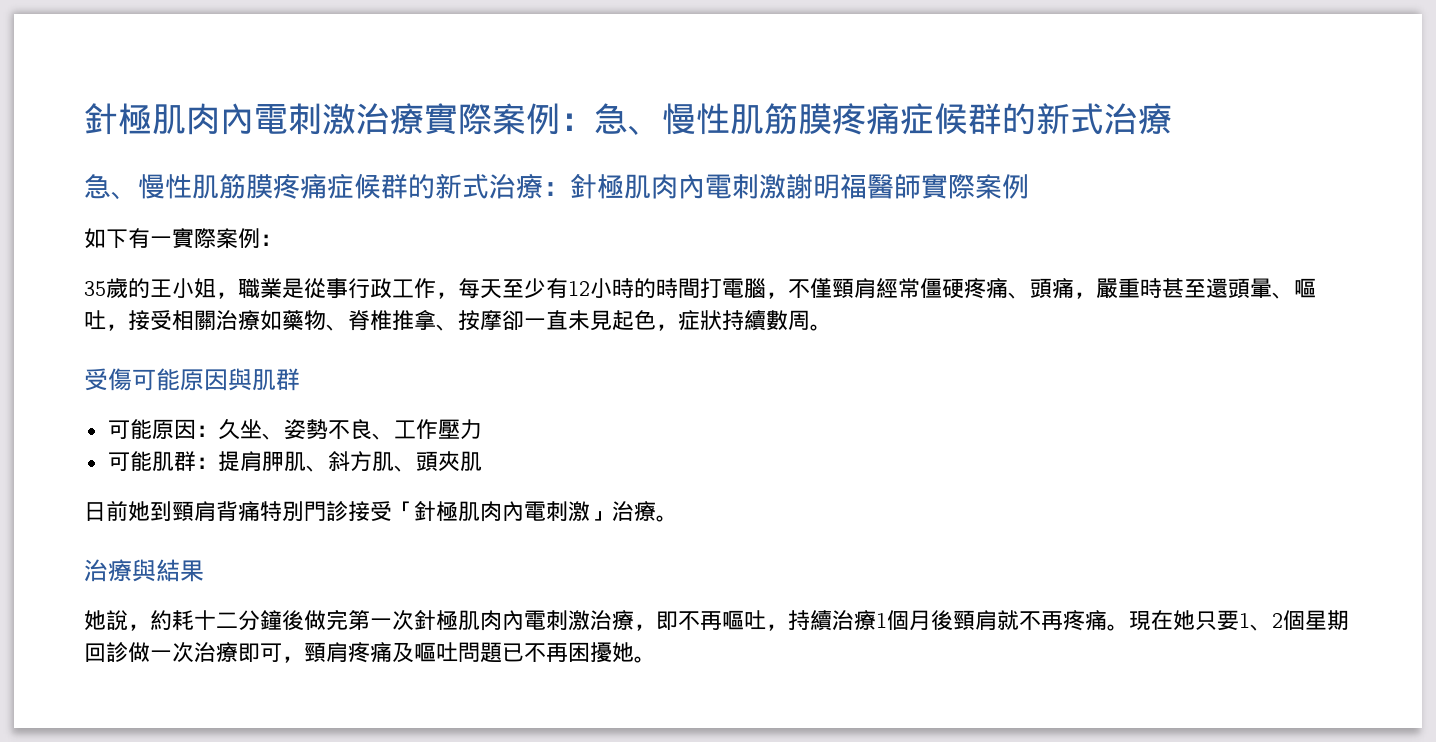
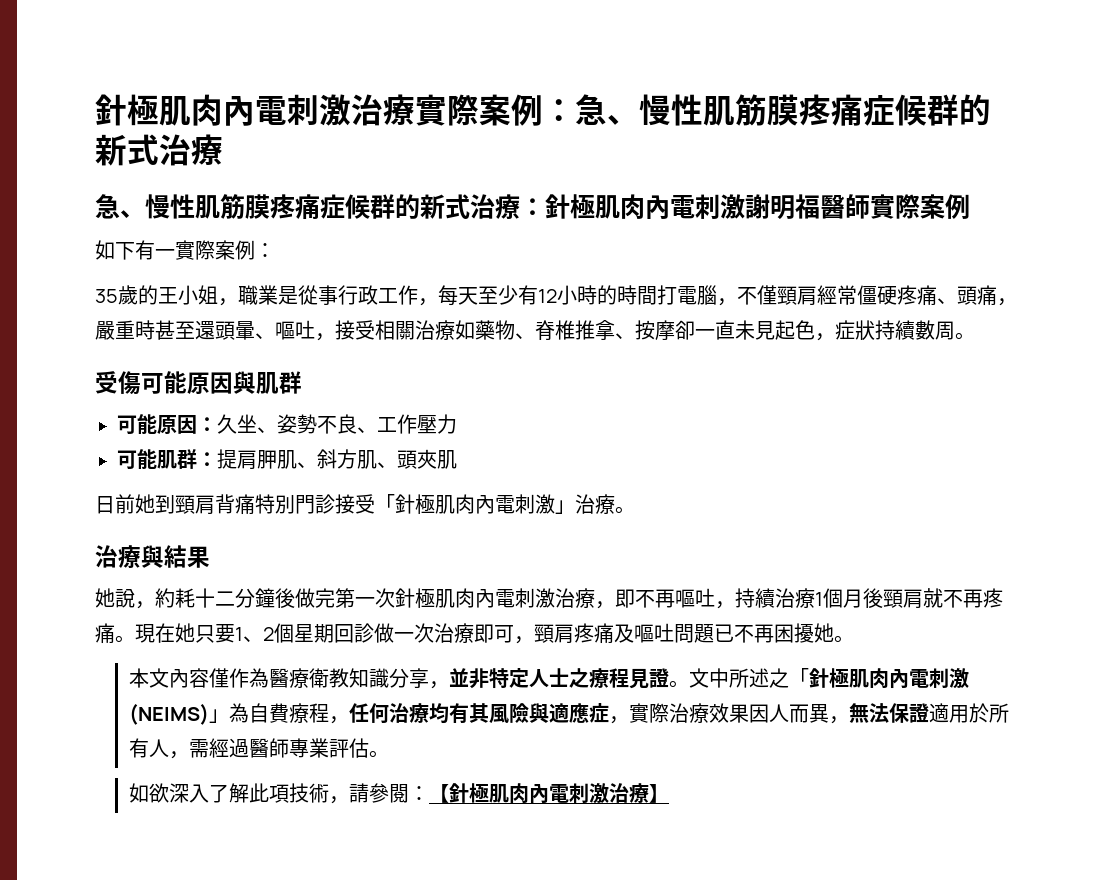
+ 本文內容僅作為醫療衛教知識分享，並非特定人士之療程見證。文中所述之「針極肌肉內電刺激(NEIMS)」為自費療程，任何治療均有其風險與適應症，實際治療效果因人而異，無法保證適用於所有人，需經過醫師專業評估。
+ 如欲深入了解此項技術，請參閱：【針極肌肉內電刺激治療】

